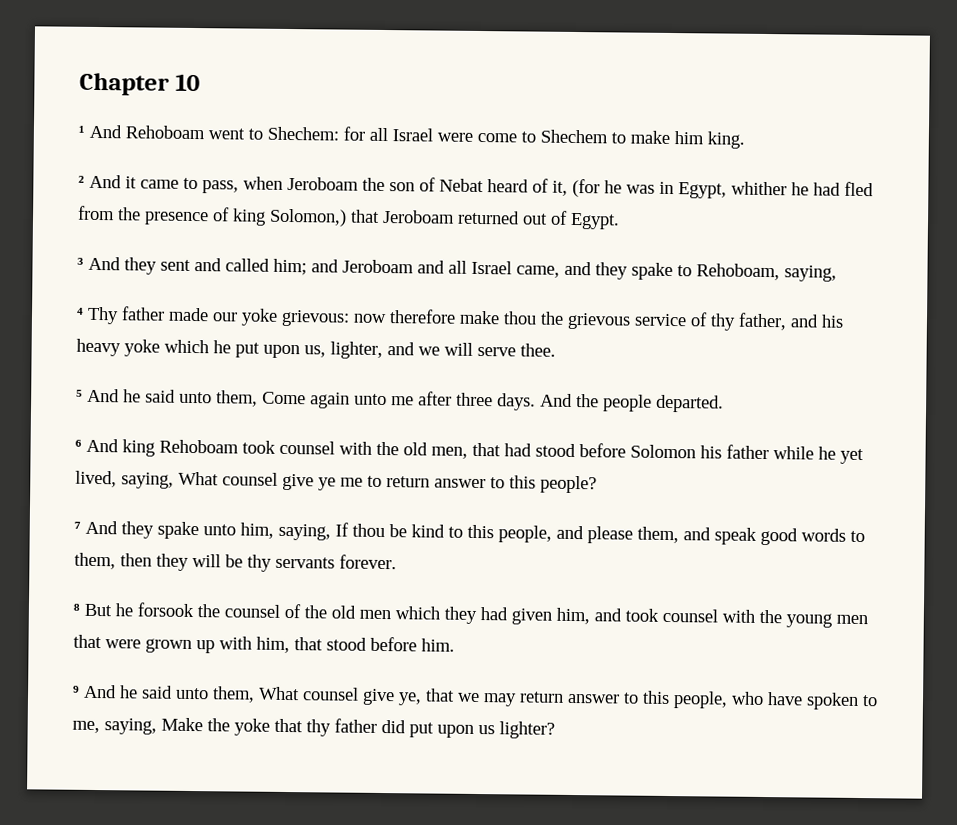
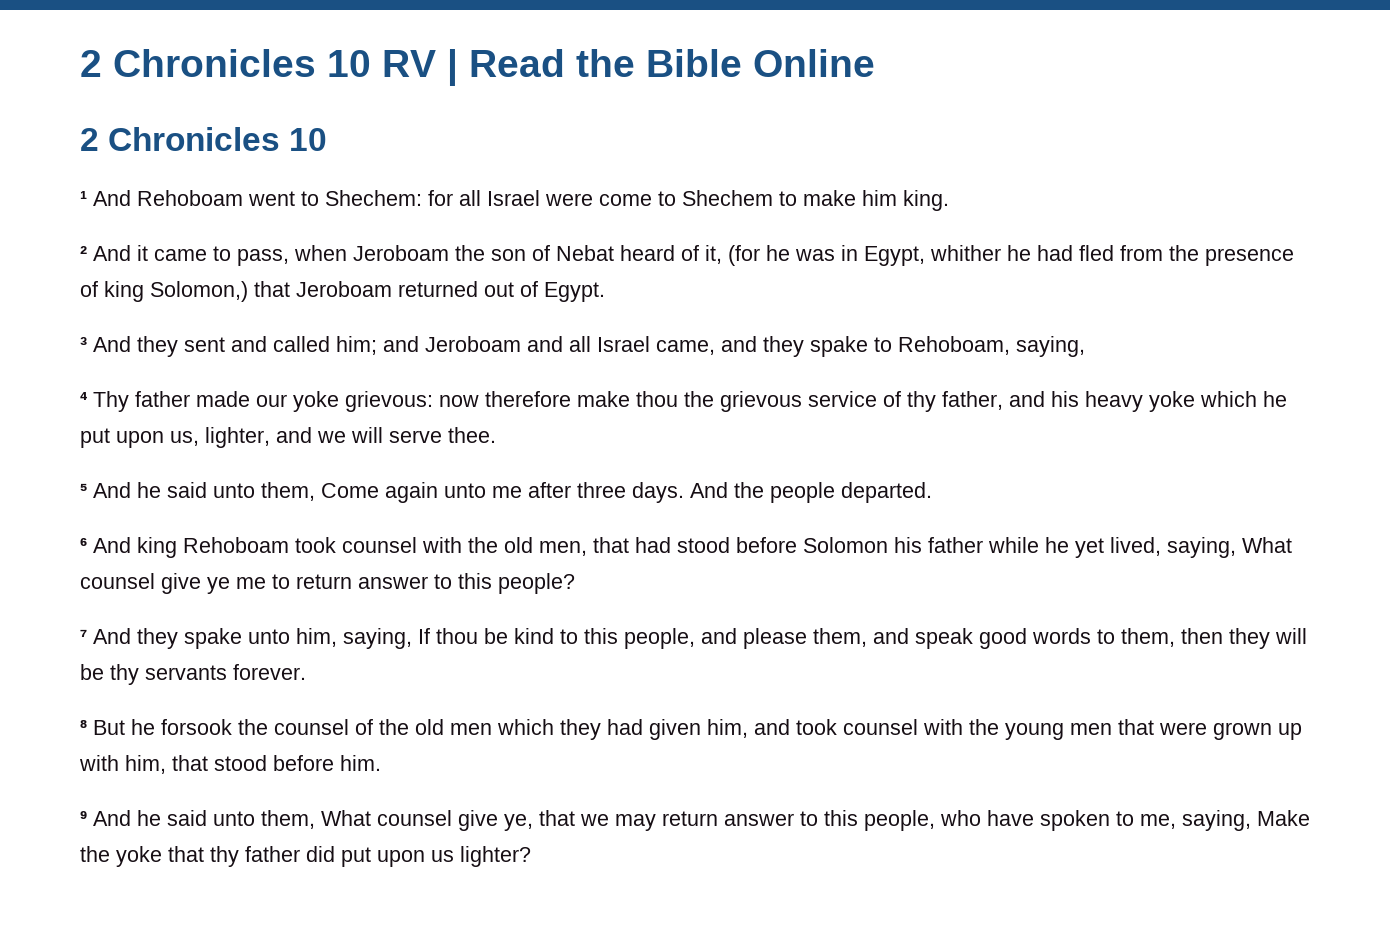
- Chapter 10
+ 2 Chronicles 10 RV | Read the Bible Online
+ 2 Chronicles 10

